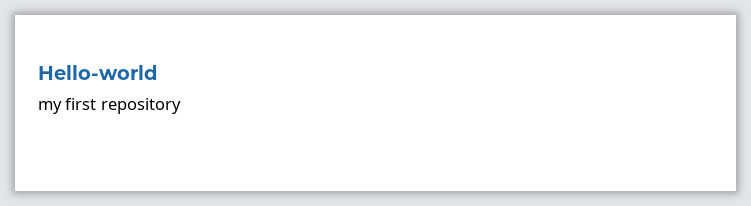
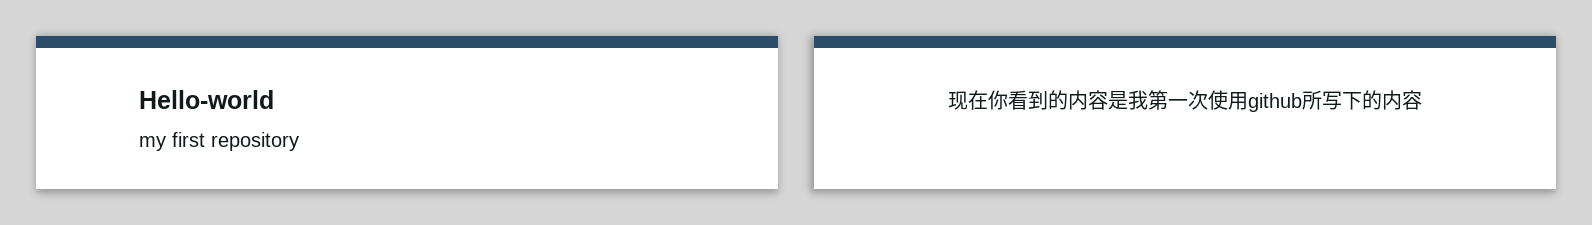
+ 现在你看到的内容是我第一次使用github所写下的内容

